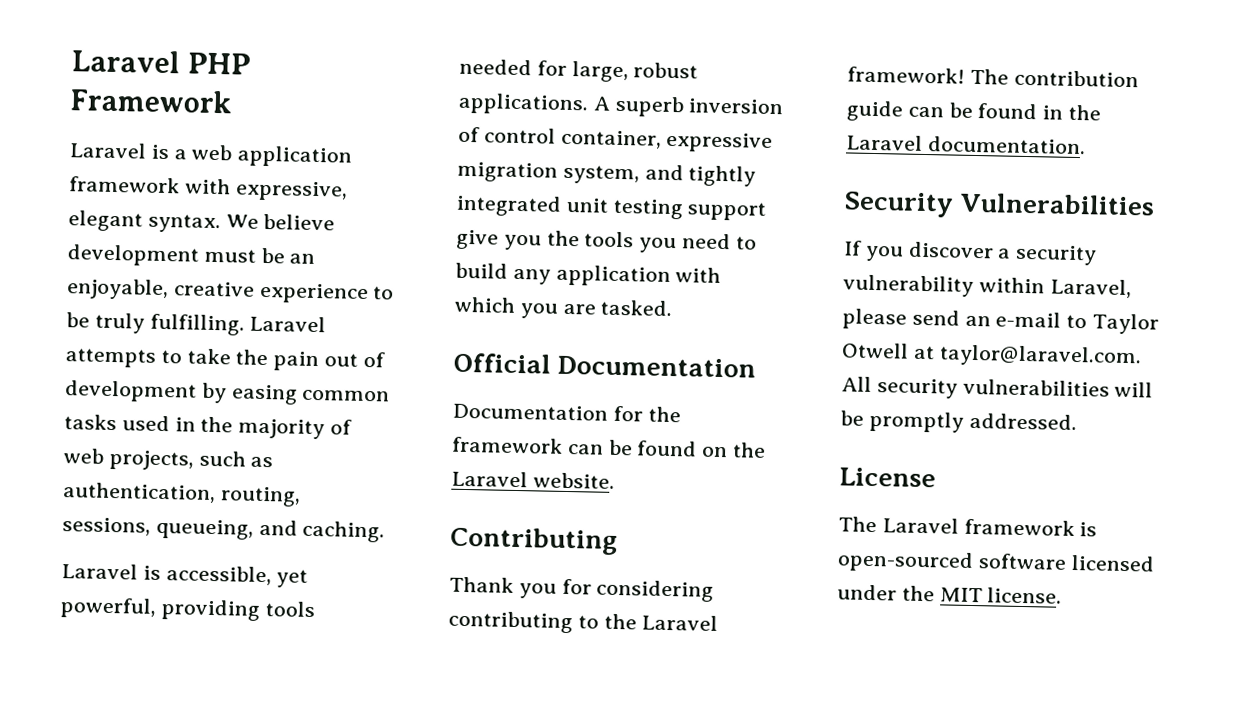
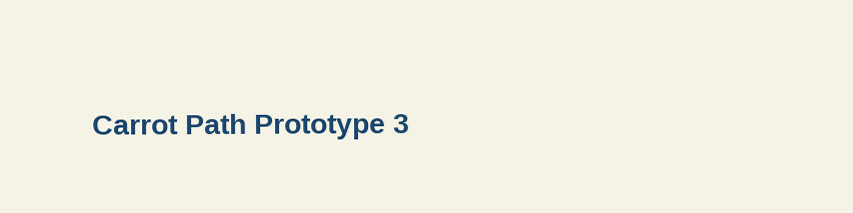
- Laravel PHP Framework
- Laravel is a web application framework with expressive, elegant syntax. We believe development must be an enjoyable, creative experience to be truly fulfilling. Laravel attempts to take the pain out of development by easing common tasks used in the majority of web projects, such as authentication, routing, sessions, queueing, and caching.
- Laravel is accessible, yet powerful, providing tools needed for large, robust applications. A superb inversion of control container, expressive migration system, and tightly integrated unit testing support give you the tools you need to build any application with which you are tasked.
- Official Documentation
- Documentation for the framework can be found on the Laravel website.
- Contributing
- Thank you for considering contributing to the Laravel framework! The contribution guide can be found in the Laravel documentation.
- Security Vulnerabilities
- If you discover a security vulnerability within Laravel, please send an e-mail to Taylor Otwell at taylor@laravel.com. All security vulnerabilities will be promptly addressed.
- License
- The Laravel framework is open-sourced software licensed under the MIT license.
+ Carrot Path Prototype 3

